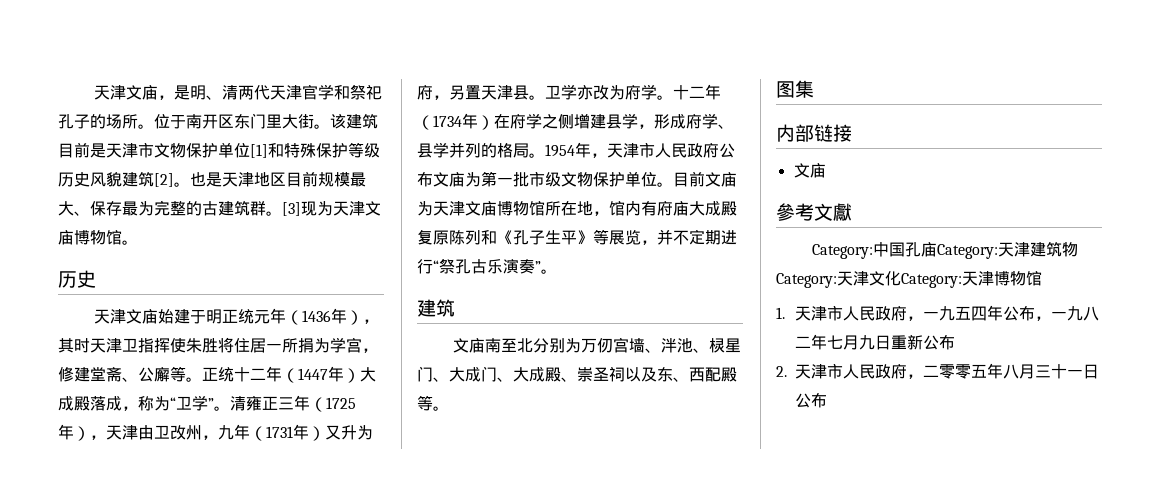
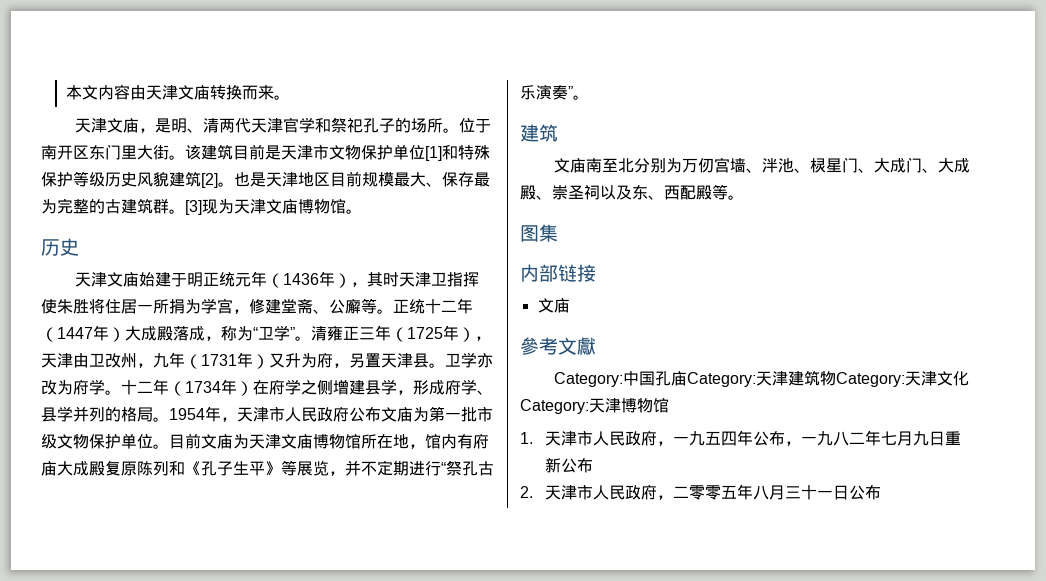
+ 本文内容由天津文庙转换而来。

